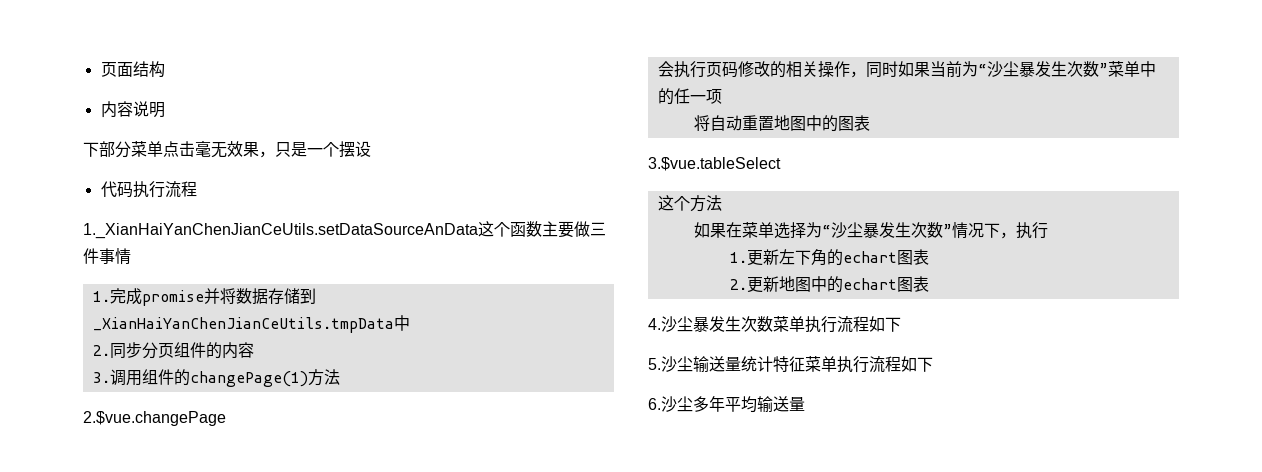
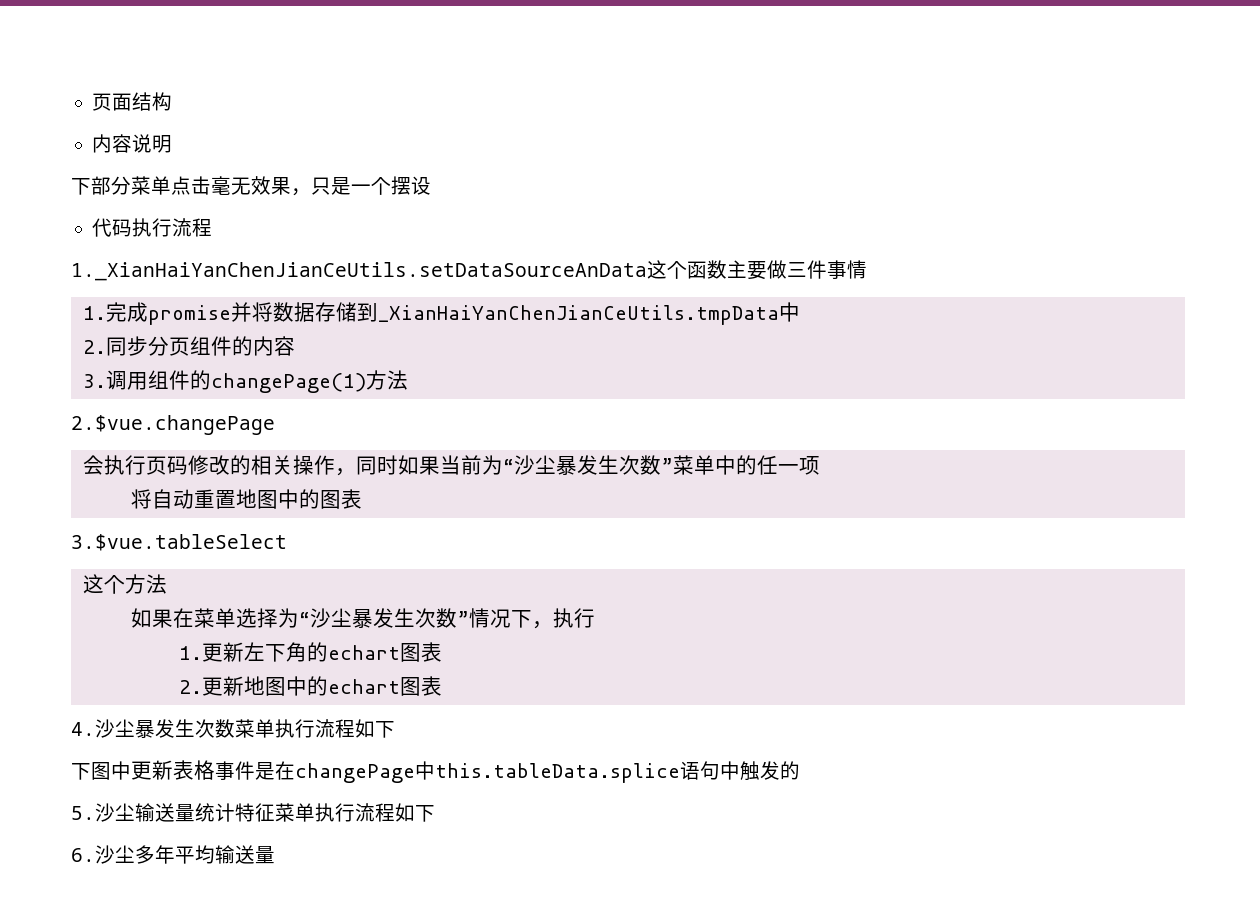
+ 下图中更新表格事件是在changePage中this.tableData.splice语句中触发的

